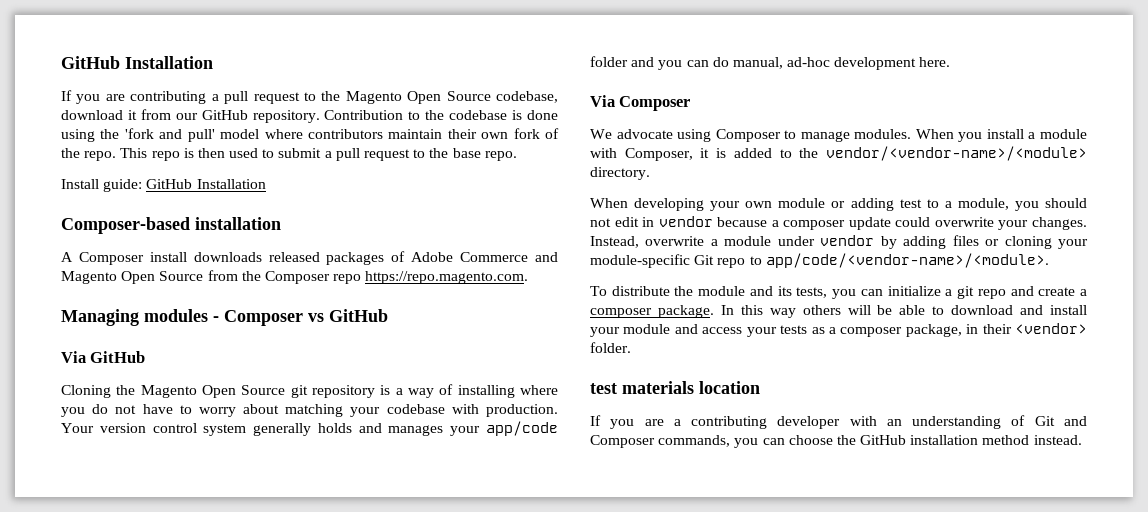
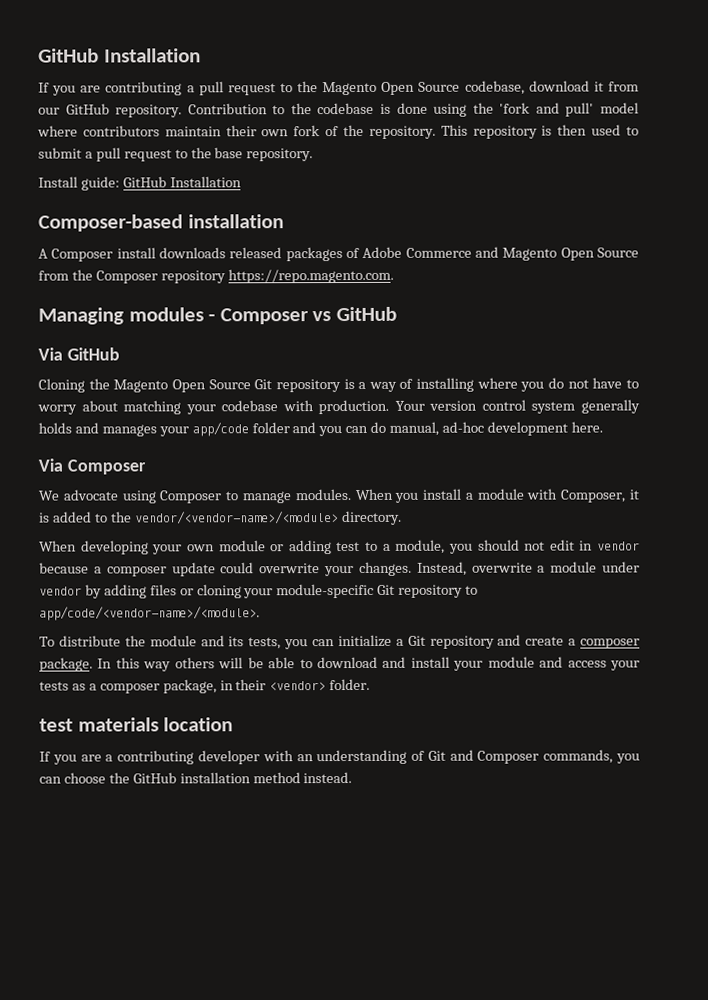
- Contribution to the codebase is done using the 'fork and pull' model where contributors maintain their own fork of the repo. This repo is then used to submit a pull request to the base repo.
+ Contribution to the codebase is done using the 'fork and pull' model where contributors maintain their own fork of the repository. This repository is then used to submit a pull request to the base repository.
- A Composer install downloads released packages of Adobe Commerce and Magento Open Source from the Composer repo https://repo.magento.com.
+ A Composer install downloads released packages of Adobe Commerce and Magento Open Source from the Composer repository https://repo.magento.com.
- Cloning the Magento Open Source git repository is a way of installing where you do not have to worry about matching your codebase with production.
+ Cloning the Magento Open Source Git repository is a way of installing where you do not have to worry about matching your codebase with production.
- Instead, overwrite a module under vendor by adding files or cloning your module-specific Git repo to app/code/<vendor-name>/<module>.
+ Instead, overwrite a module under vendor by adding files or cloning your module-specific Git repository to app/code/<vendor-name>/<module>.
- To distribute the module and its tests, you can initialize a git repo and create a composer package.
+ To distribute the module and its tests, you can initialize a Git repository and create a composer package.

